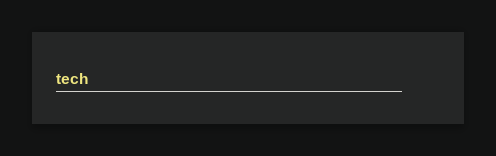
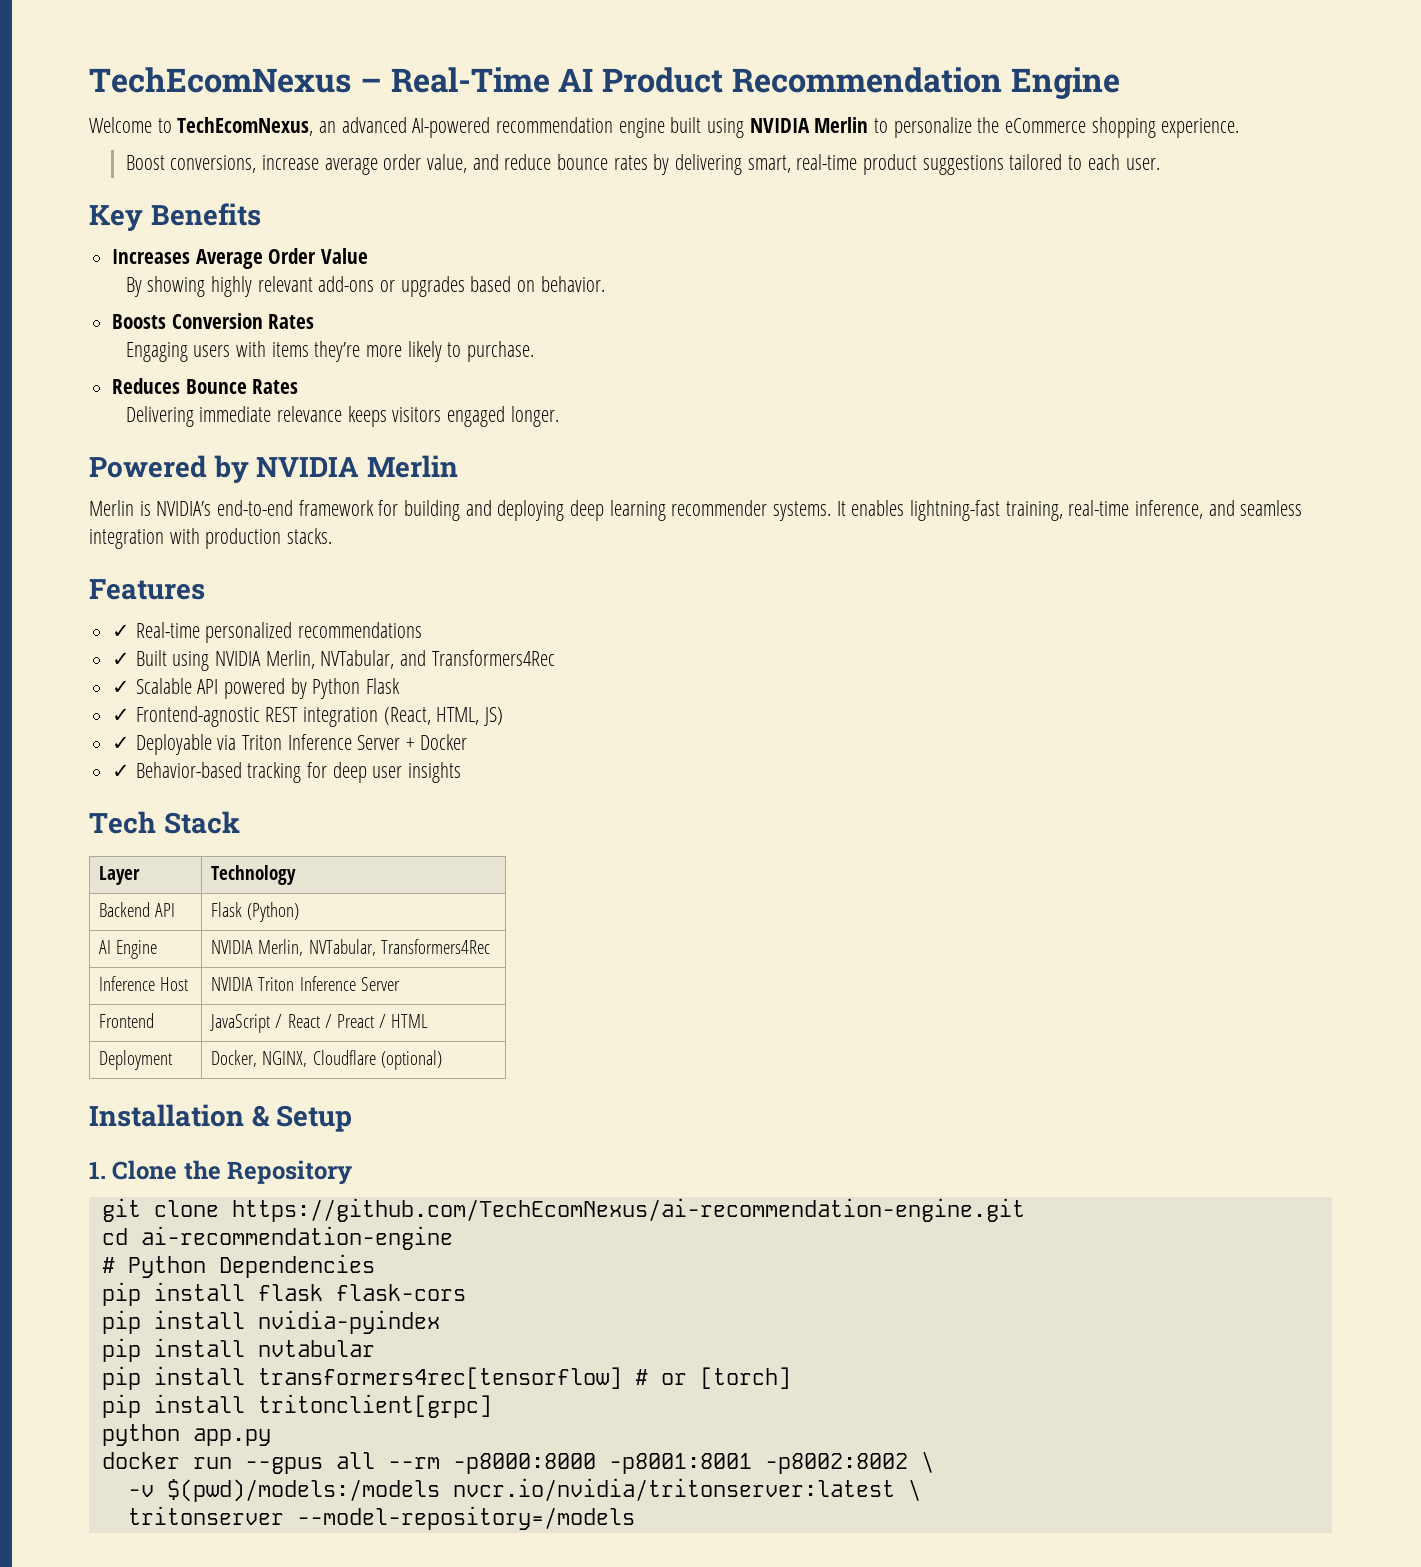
- tech
+ TechEcomNexus – Real-Time AI Product Recommendation Engine
+ Welcome to TechEcomNexus, an advanced AI-powered recommendation engine built using NVIDIA Merlin to personalize the eCommerce shopping experience.
+ Boost conversions, increase average order value, and reduce bounce rates by delivering smart, real-time product suggestions tailored to each user.
+ Key Benefits
+ Increases Average Order Value
+ By showing highly relevant add-ons or upgrades based on behavior.
+ Boosts Conversion Rates
+ Engaging users with items they’re more likely to purchase.
+ Reduces Bounce Rates
+ Delivering immediate relevance keeps visitors engaged longer.
+ Powered by NVIDIA Merlin
+ Merlin is NVIDIA’s end-to-end framework for building and deploying deep learning recommender systems. It enables lightning-fast training, real-time inference, and seamless integration with production stacks.
+ Features
+ ✓ Real-time personalized recommendations
+ ✓ Built using NVIDIA Merlin, NVTabular, and Transformers4Rec
+ ✓ Scalable API powered by Python Flask
+ ✓ Frontend-agnostic REST integration (React, HTML, JS)
+ ✓ Deployable via Triton Inference Server + Docker
+ ✓ Behavior-based tracking for deep user insights
+ Tech Stack
+ Layer | Technology
+ Backend API | Flask (Python)
+ AI Engine | NVIDIA Merlin, NVTabular, Transformers4Rec
+ Inference Host | NVIDIA Triton Inference Server
+ Frontend | JavaScript / React / Preact / HTML
+ Deployment | Docker, NGINX, Cloudflare (optional)
+ Installation & Setup
+ 1. Clone the Repository
+ git clone https://github.com/TechEcomNexus/ai-recommendation-engine.git
+ cd ai-recommendation-engine
+ # Python Dependencies
+ pip install flask flask-cors
+ pip install nvidia-pyindex
+ pip install nvtabular
+ pip install transformers4rec[tensorflow] # or [torch]
+ pip install tritonclient[grpc]
+ python app.py
+ docker run --gpus all --rm -p8000:8000 -p8001:8001 -p8002:8002 \
+ -v $(pwd)/models:/models nvcr.io/nvidia/tritonserver:latest \
+ tritonserver --model-repository=/models

